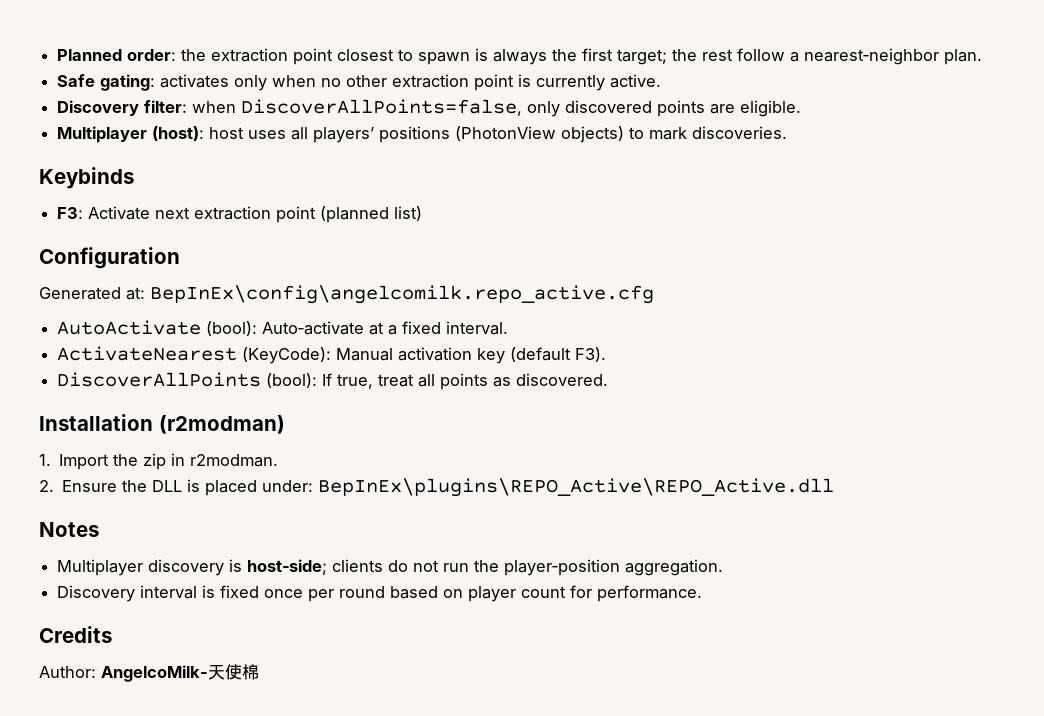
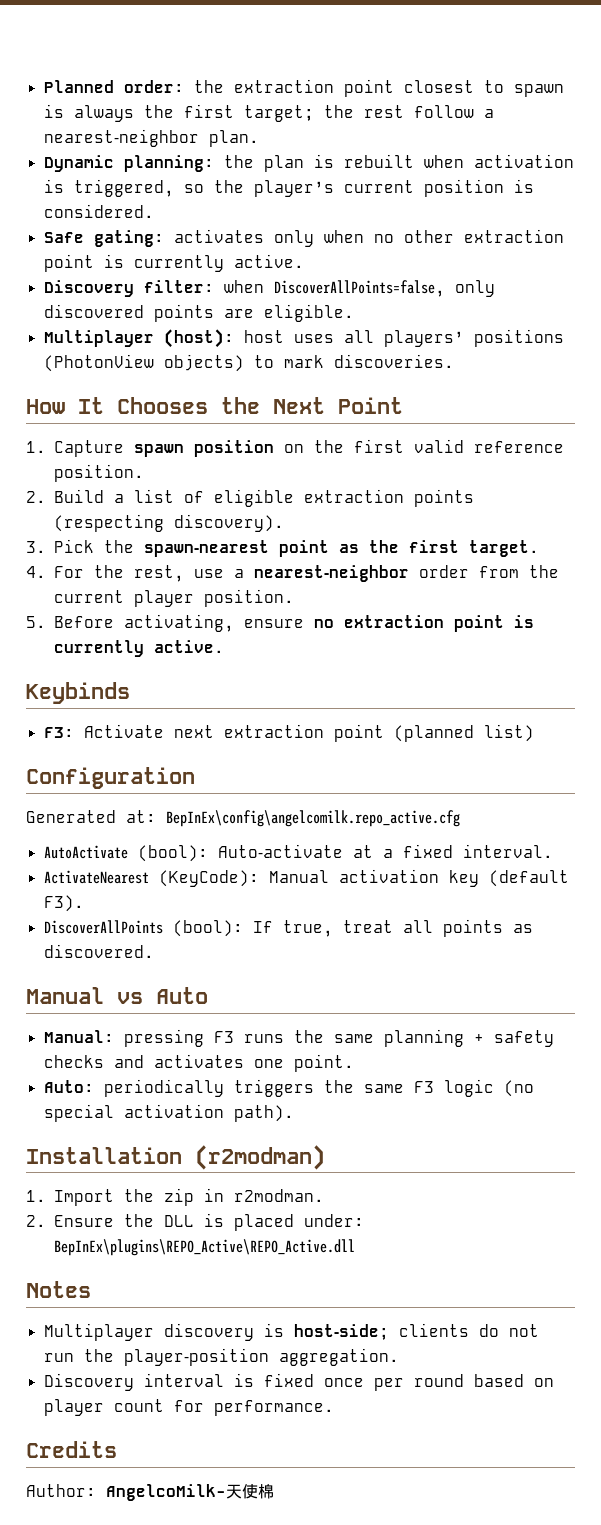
+ Dynamic planning: the plan is rebuilt when activation is triggered, so the player’s current position is considered.
+ How It Chooses the Next Point
+ 1. Capture spawn position on the first valid reference position.
+ 2. Build a list of eligible extraction points (respecting discovery).
+ 3. Pick the spawn‑nearest point as the first target.
+ 4. For the rest, use a nearest‑neighbor order from the current player position.
+ 5. Before activating, ensure no extraction point is currently active.
+ Manual vs Auto
+ Manual: pressing F3 runs the same planning + safety checks and activates one point.
+ Auto: periodically triggers the same F3 logic (no special activation path).

